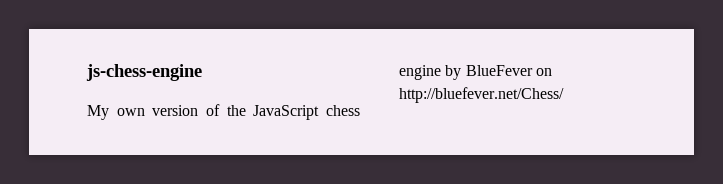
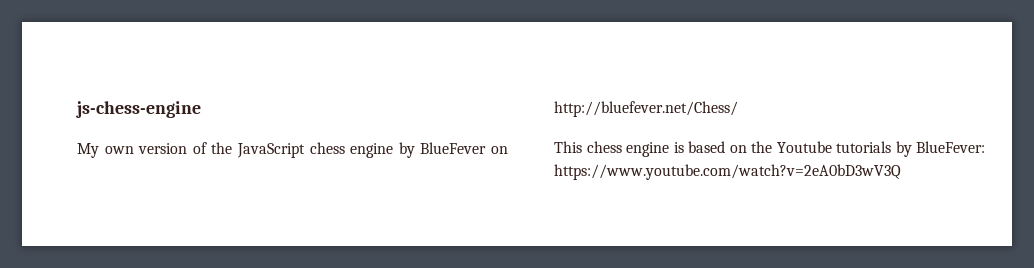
+ This chess engine is based on the Youtube tutorials by BlueFever: https://www.youtube.com/watch?v=2eA0bD3wV3Q

